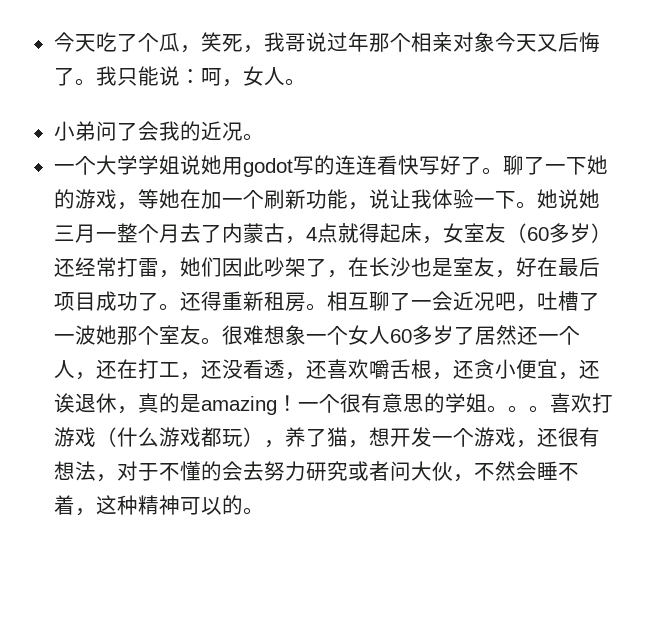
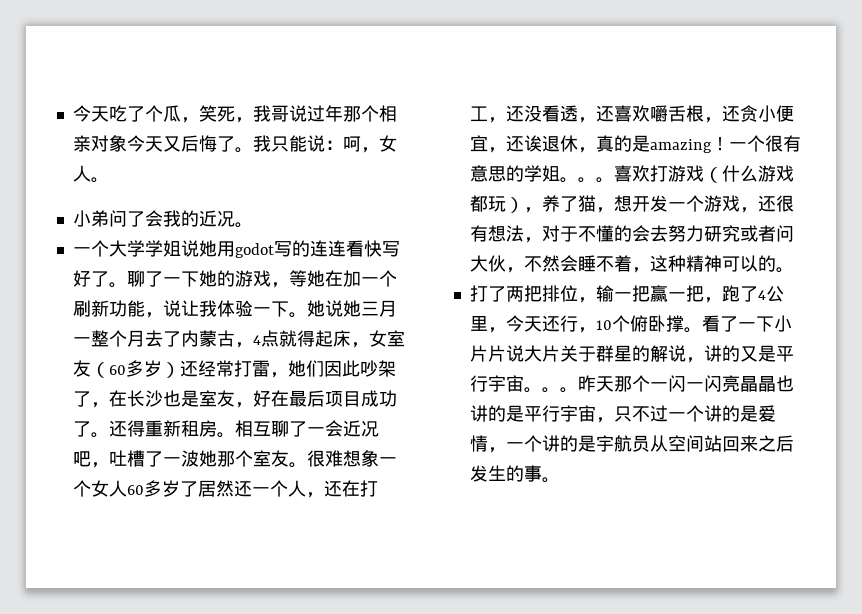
+ 打了两把排位，输一把赢一把，跑了4公里，今天还行，10个俯卧撑。看了一下小片片说大片关于群星的解说，讲的又是平行宇宙。。。昨天那个一闪一闪亮晶晶也讲的是平行宇宙，只不过一个讲的是爱情，一个讲的是宇航员从空间站回来之后发生的事。

